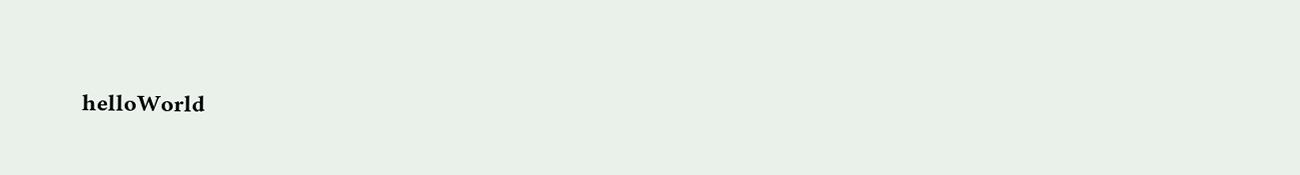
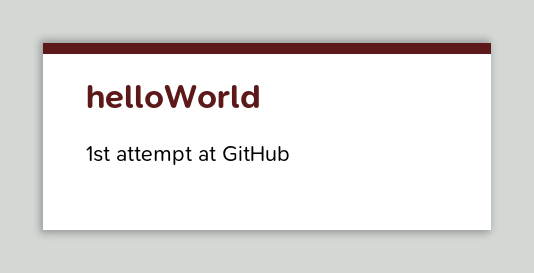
+ 1st attempt at GitHub

